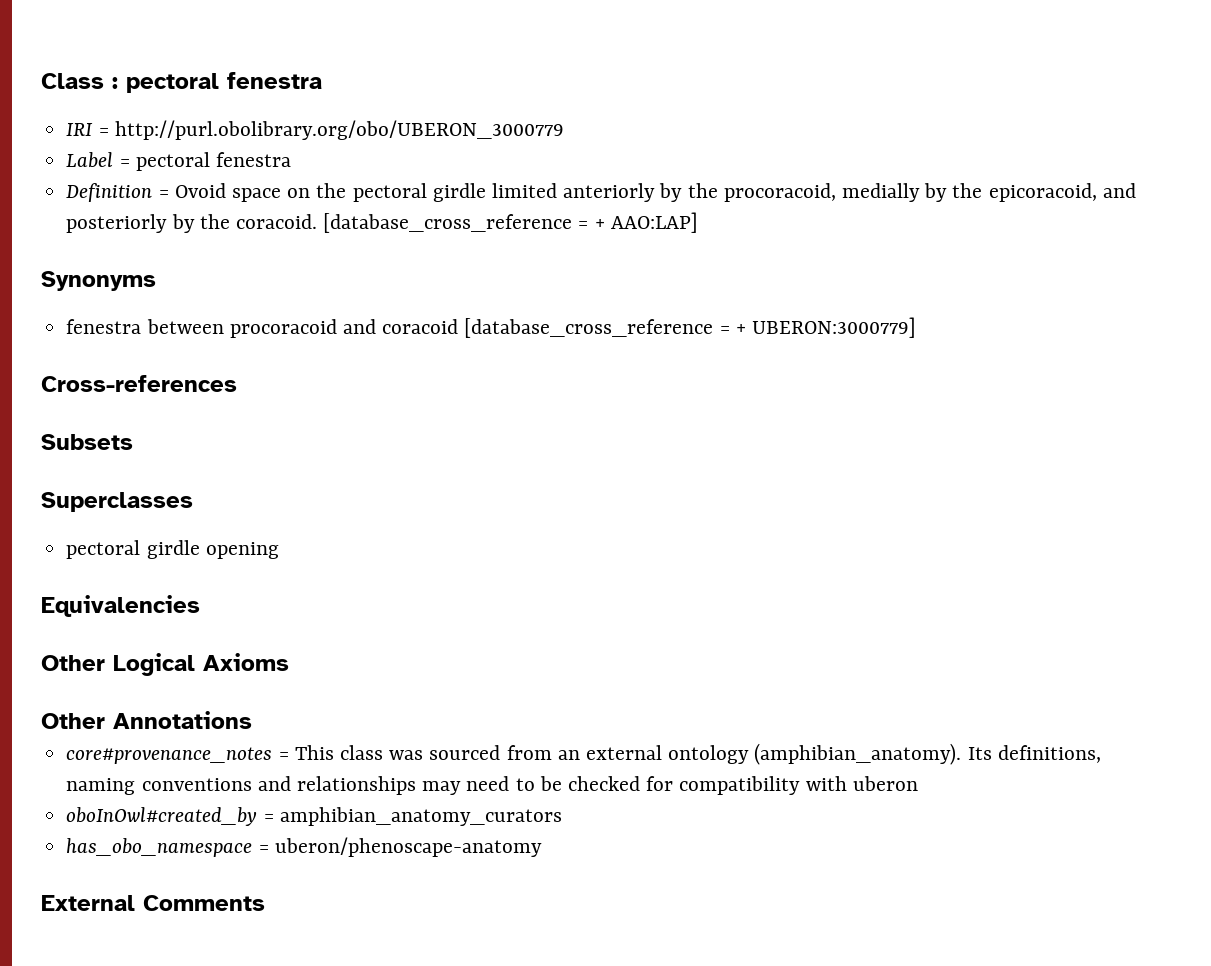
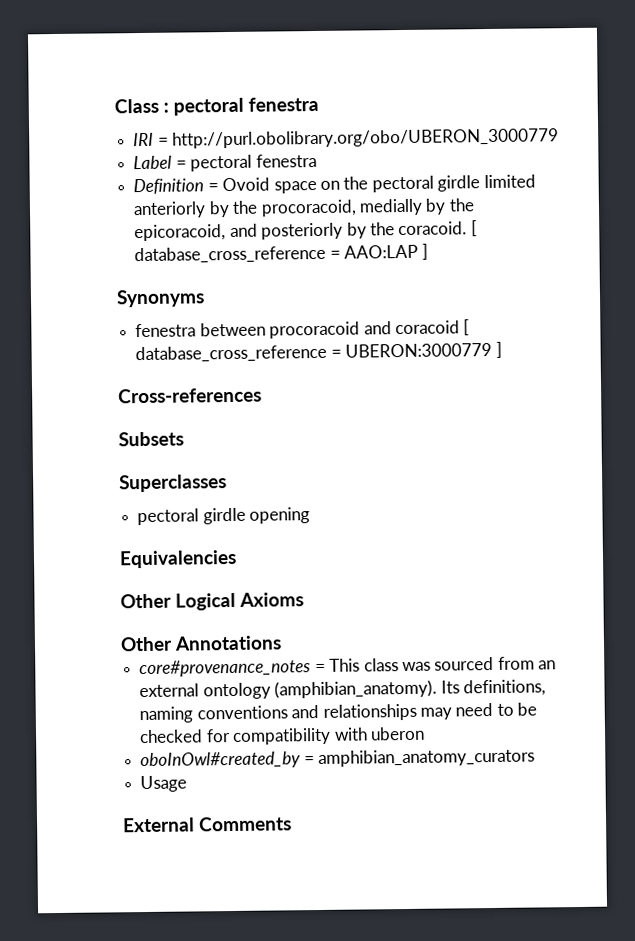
- [database_cross_reference = + AAO:LAP]
+ [ database_cross_reference = AAO:LAP ]
- fenestra between procoracoid and coracoid [database_cross_reference = + UBERON:3000779]
+ fenestra between procoracoid and coracoid [ database_cross_reference = UBERON:3000779 ]
- has_obo_namespace = uberon/phenoscape-anatomy
+ Usage

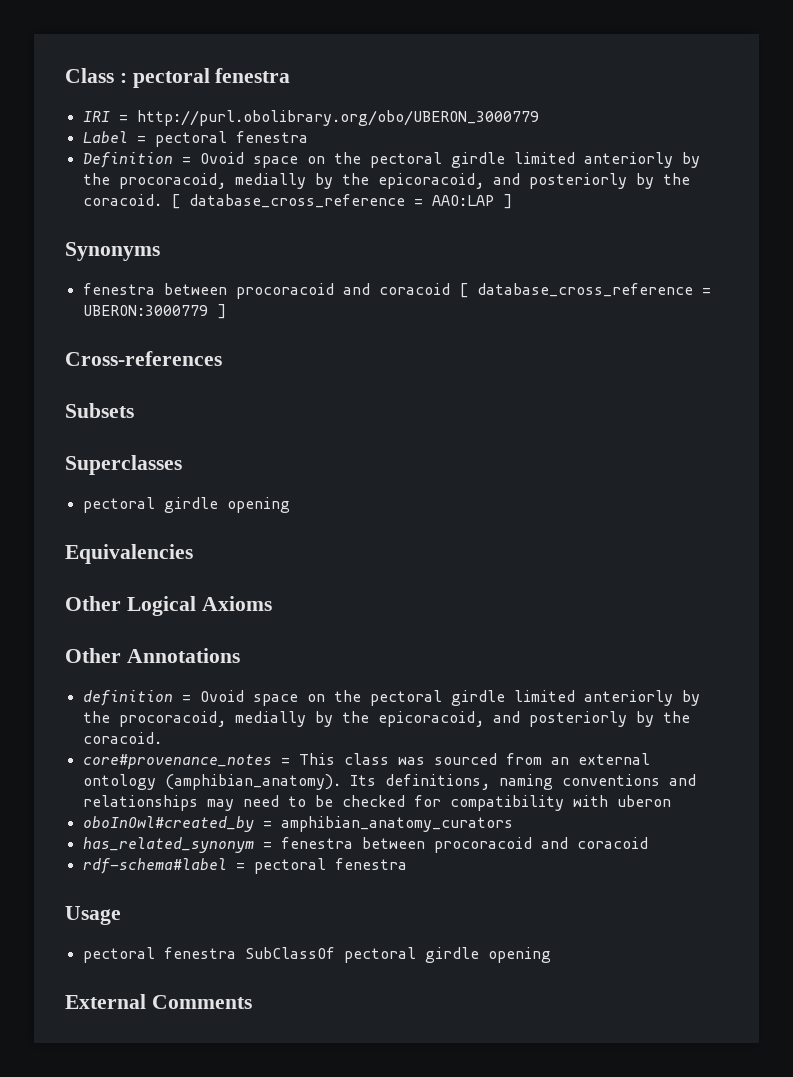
+ definition = Ovoid space on the pectoral girdle limited anteriorly by the procoracoid, medially by the epicoracoid, and posteriorly by the coracoid.
+ has_related_synonym = fenestra between procoracoid and coracoid
+ rdf-schema#label = pectoral fenestra
  Usage
+ pectoral fenestra SubClassOf pectoral girdle opening

